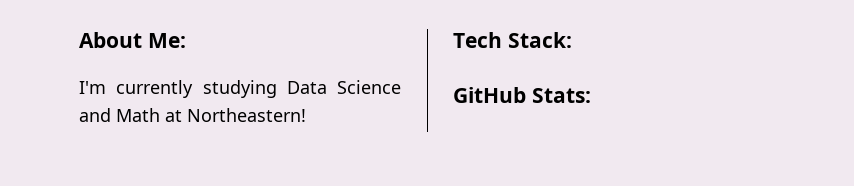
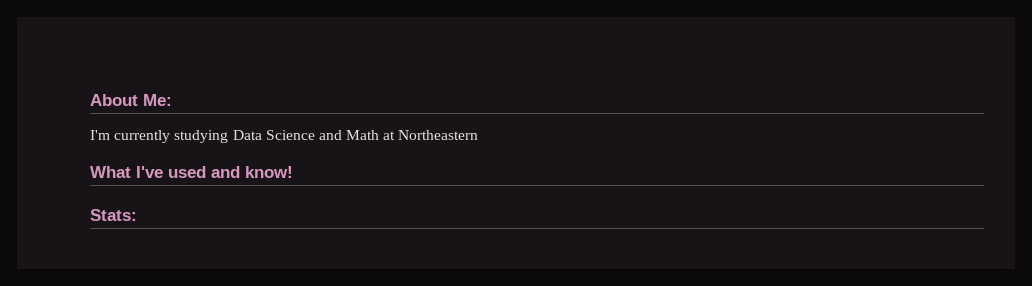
- I'm currently studying Data Science and Math at Northeastern!
- Tech Stack:
- GitHub Stats:
+ I'm currently studying Data Science and Math at Northeastern
+ What I've used and know!
+ Stats:

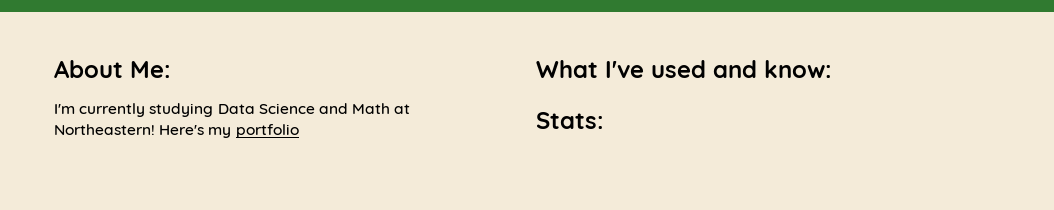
- I'm currently studying Data Science and Math at Northeastern
+ I'm currently studying Data Science and Math at Northeastern! Here's my portfolio
- What I've used and know!
+ What I've used and know:

